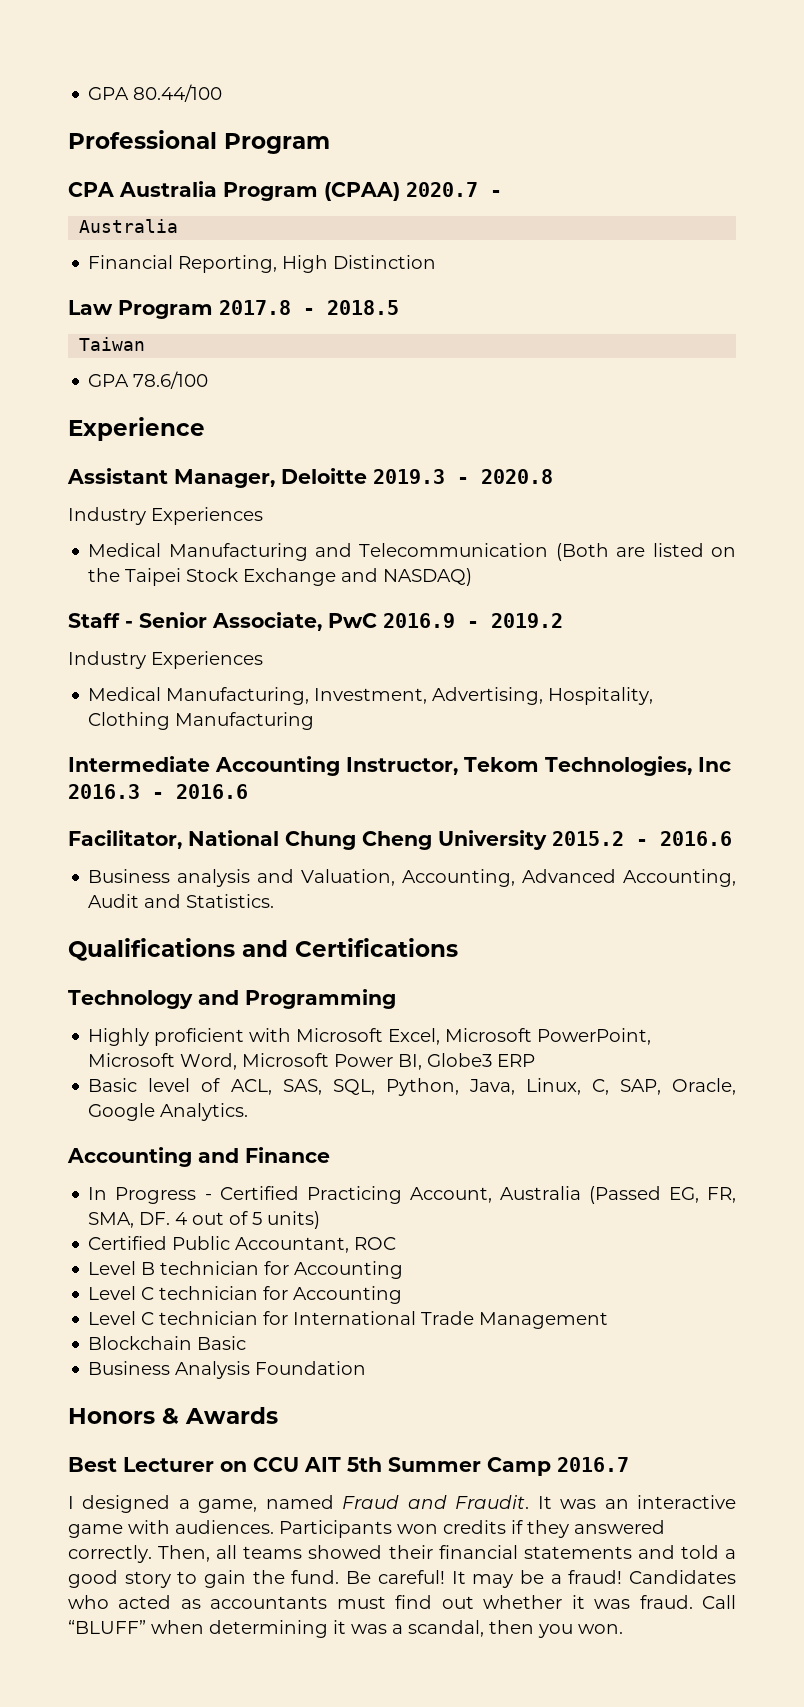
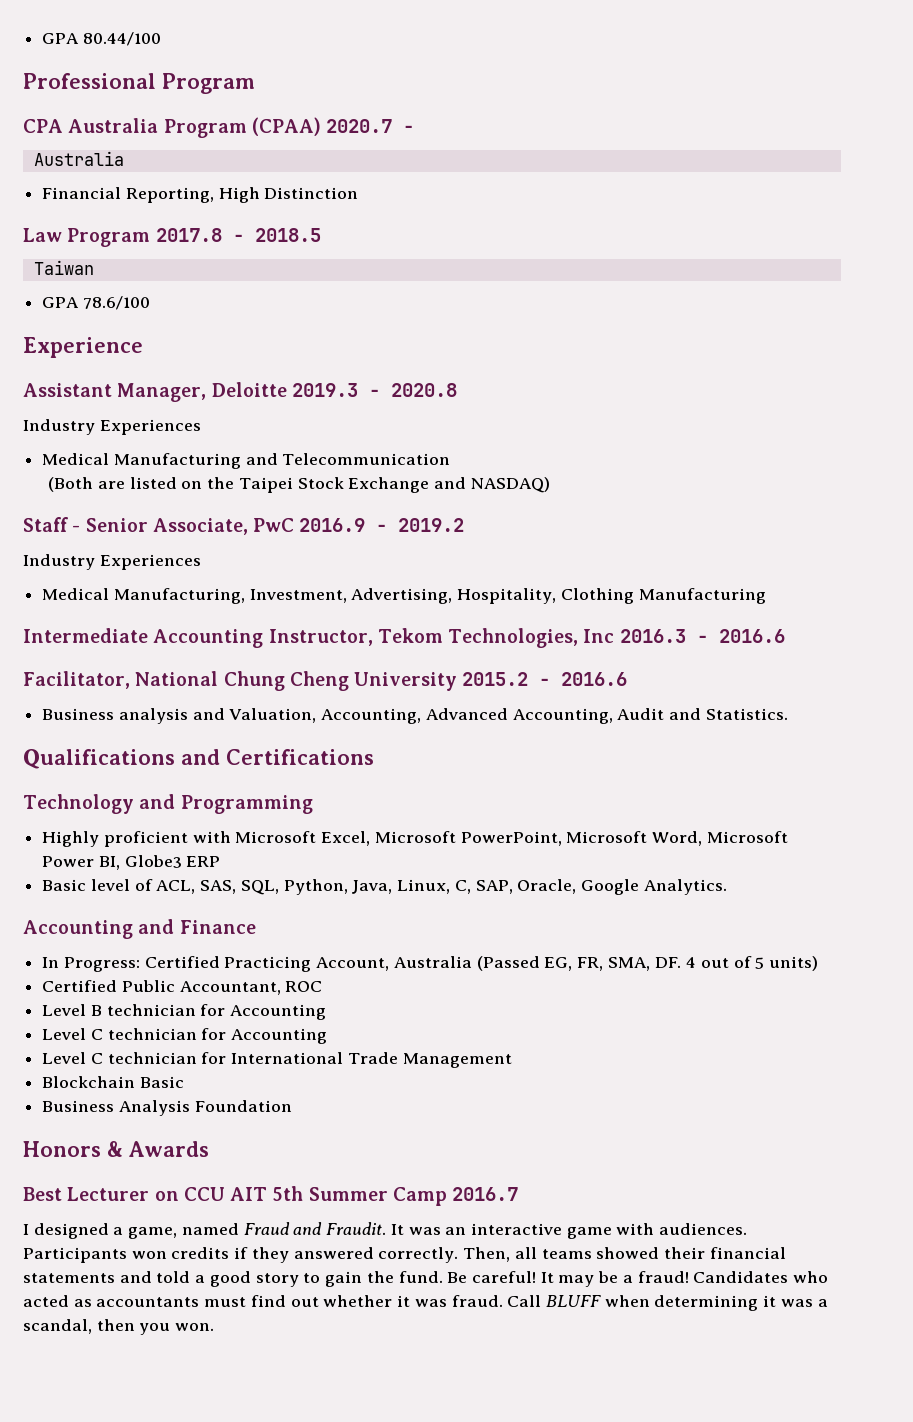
- Medical Manufacturing and Telecommunication (Both are listed on the Taipei Stock Exchange and NASDAQ)
+ Medical Manufacturing and Telecommunication
+ (Both are listed on the Taipei Stock Exchange and NASDAQ)
- In Progress - Certified Practicing Account, Australia (Passed EG, FR, SMA, DF. 4 out of 5 units)
+ In Progress: Certified Practicing Account, Australia (Passed EG, FR, SMA, DF. 4 out of 5 units)
- Call “BLUFF” when determining it was a scandal, then you won.
+ Call BLUFF when determining it was a scandal, then you won.

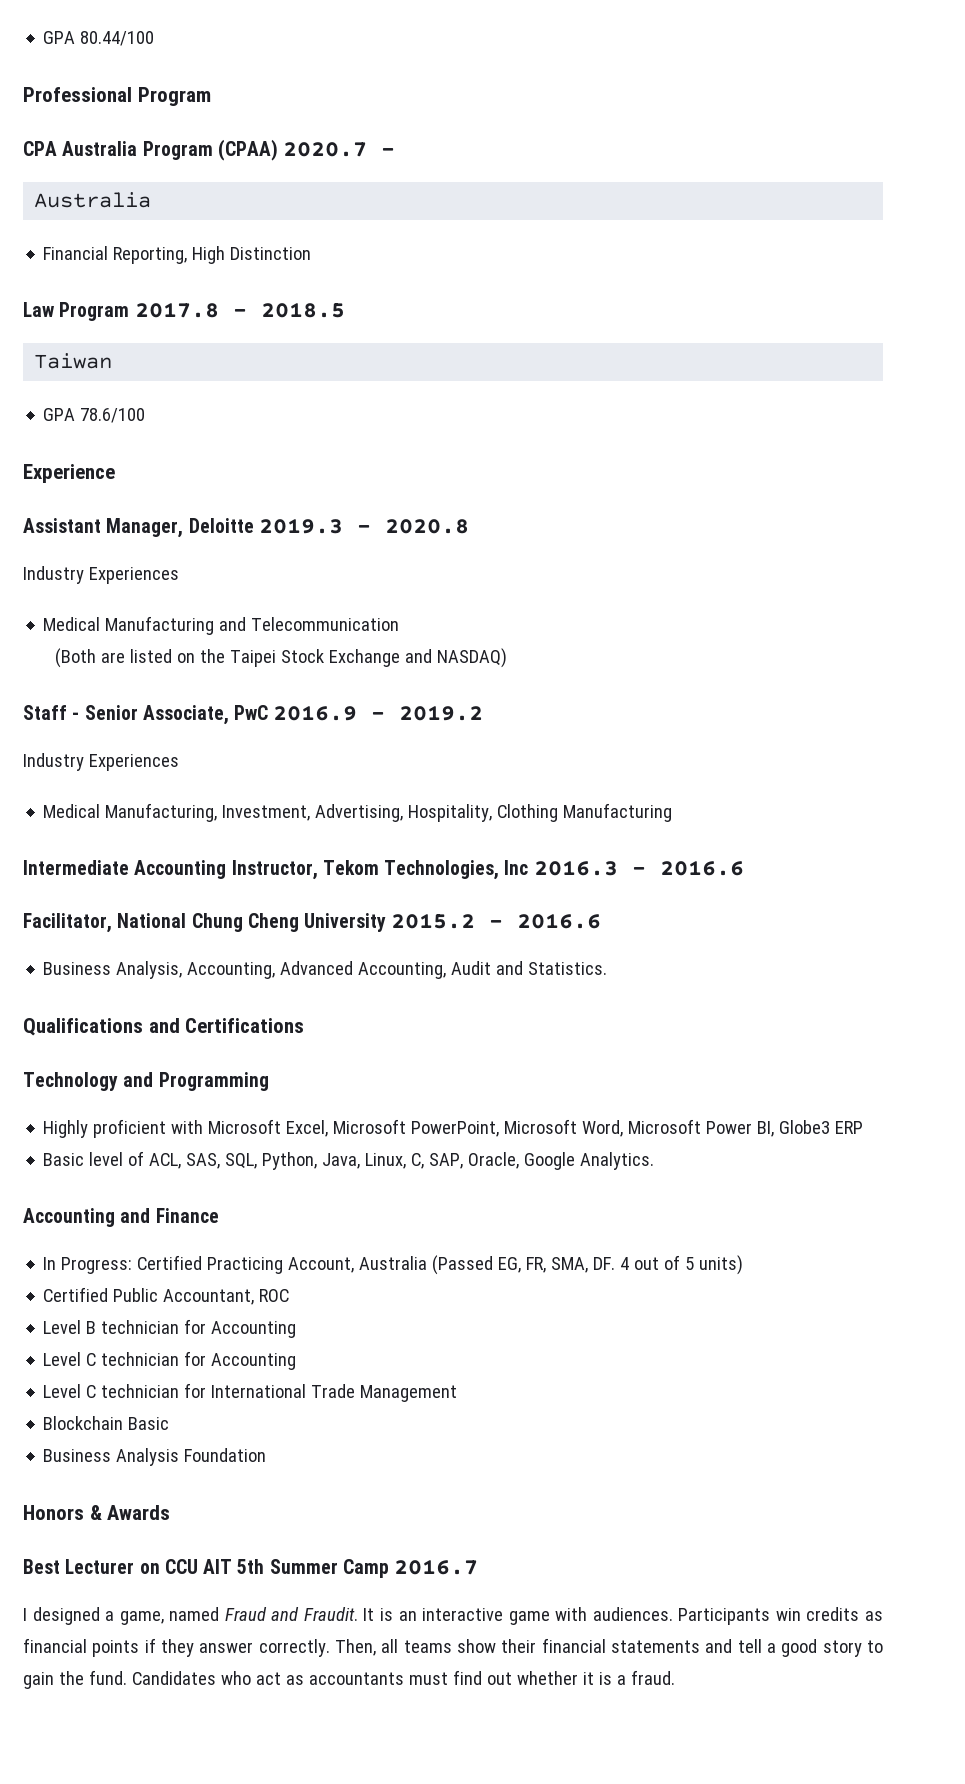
- Business analysis and Valuation, Accounting, Advanced Accounting, Audit and Statistics.
+ Business Analysis, Accounting, Advanced Accounting, Audit and Statistics.
- It was an interactive game with audiences.
+ It is an interactive game with audiences.
- Participants won credits if they answered correctly.
+ Participants win credits as financial points if they answer correctly.
- Then, all teams showed their financial statements and told a good story to gain the fund.
+ Then, all teams show their financial statements and tell a good story to gain the fund.
- Be careful! It may be a fraud!
- Candidates who acted as accountants must find out whether it was fraud. Call BLUFF when determining it was a scandal, then you won.
+ Candidates who act as accountants must find out whether it is a fraud.

